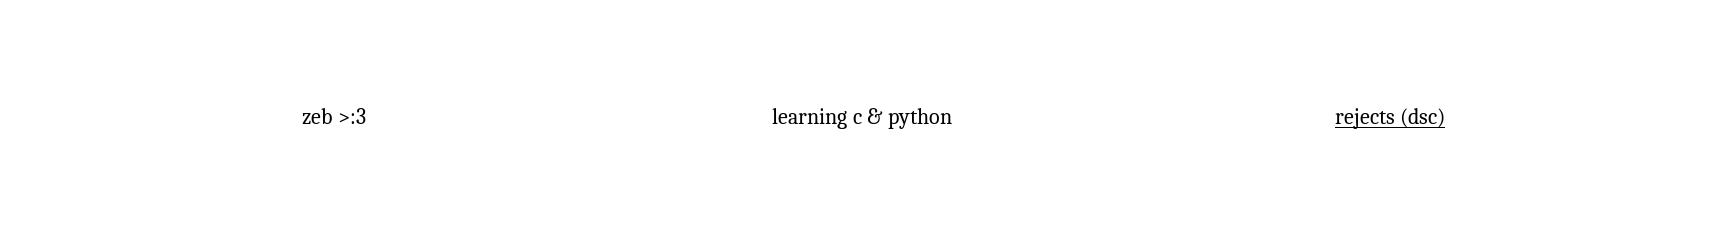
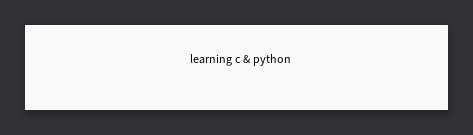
- zeb >:3
- rejects (dsc)

